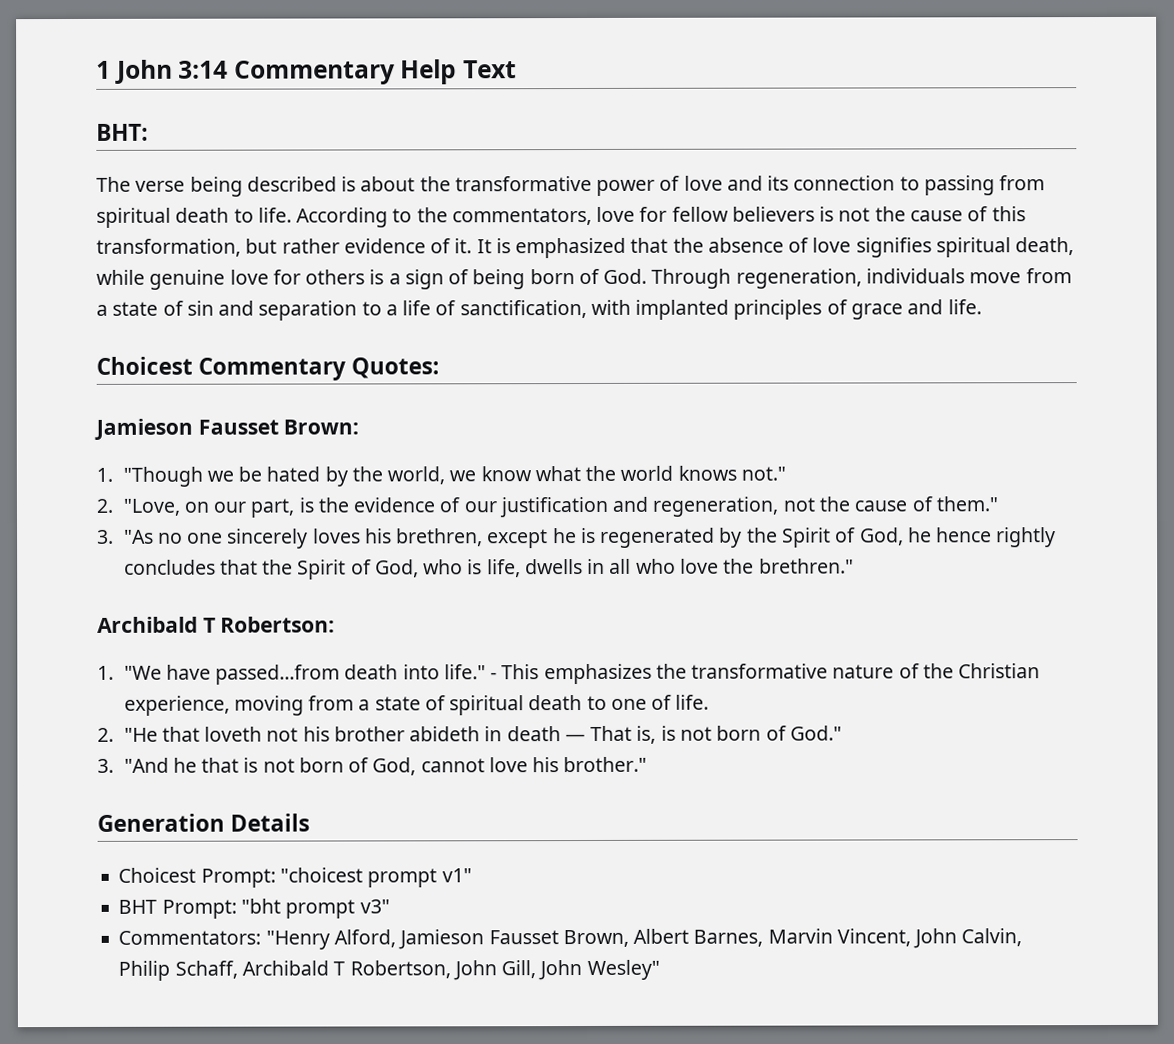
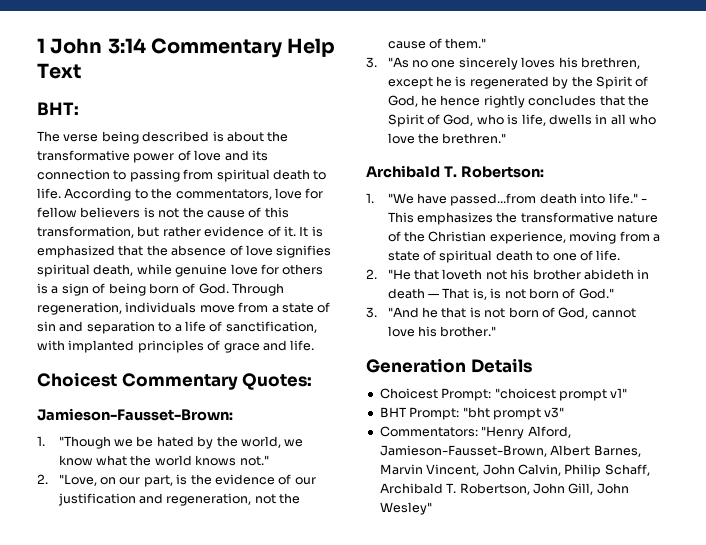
- Jamieson Fausset Brown:
+ Jamieson-Fausset-Brown:
- Archibald T Robertson:
+ Archibald T. Robertson:
- Commentators: "Henry Alford, Jamieson Fausset Brown, Albert Barnes, Marvin Vincent, John Calvin, Philip Schaff, Archibald T Robertson, John Gill, John Wesley"
+ Commentators: "Henry Alford, Jamieson-Fausset-Brown, Albert Barnes, Marvin Vincent, John Calvin, Philip Schaff, Archibald T. Robertson, John Gill, John Wesley"

